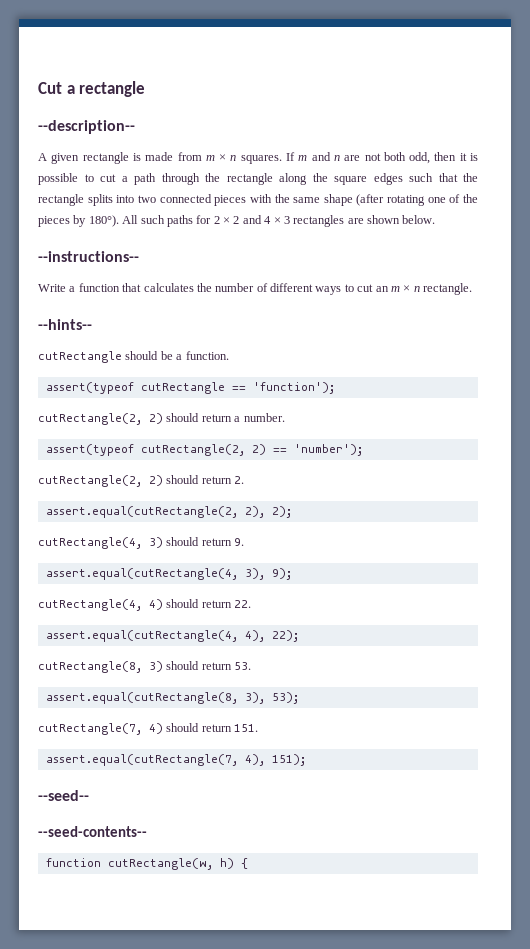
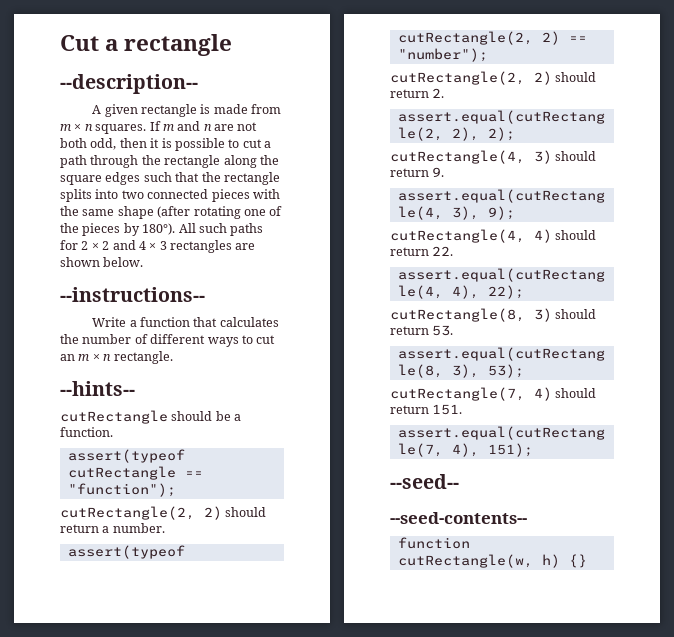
- assert(typeof cutRectangle == 'function');
+ assert(typeof cutRectangle == "function");
- assert(typeof cutRectangle(2, 2) == 'number');
+ assert(typeof cutRectangle(2, 2) == "number");
- function cutRectangle(w, h) {
+ function cutRectangle(w, h) {}

